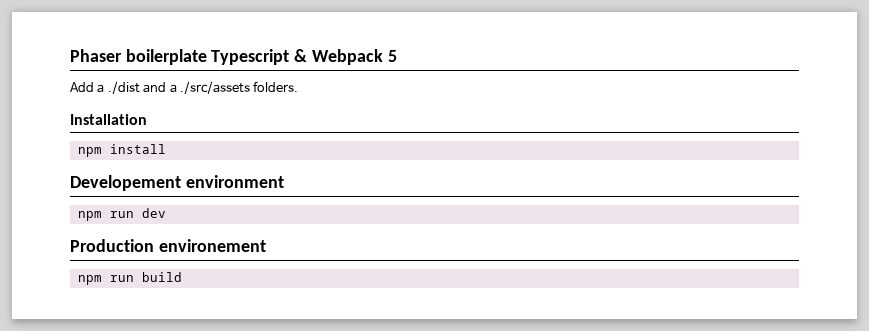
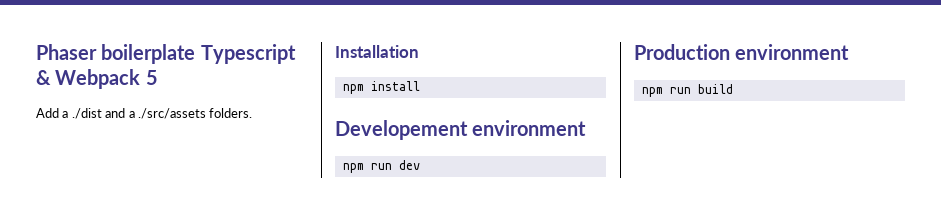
- Production environement
+ Production environment

